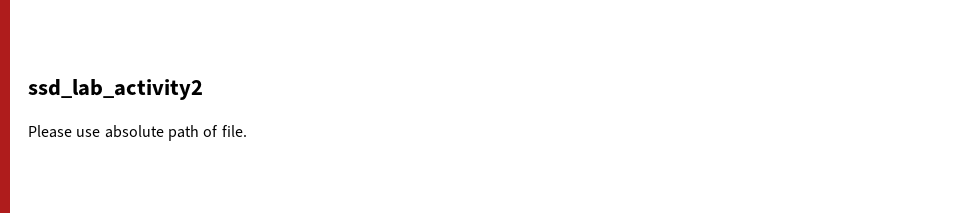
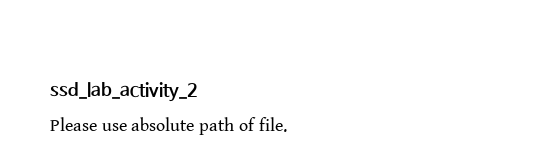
- ssd_lab_activity2
+ ssd_lab_activity_2

